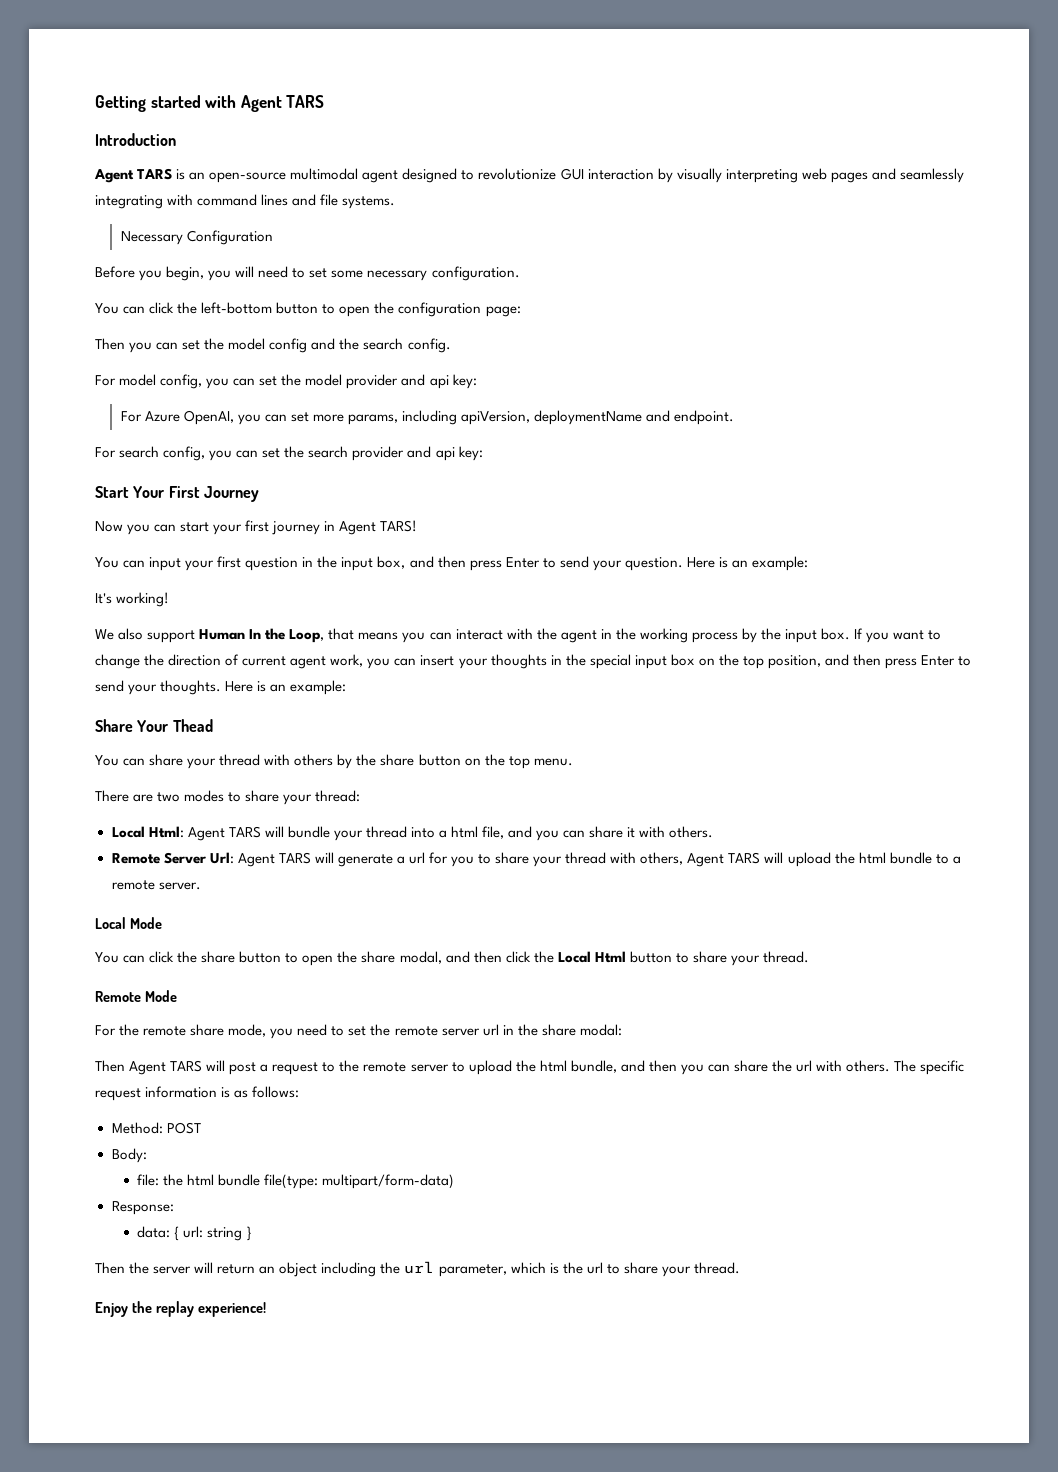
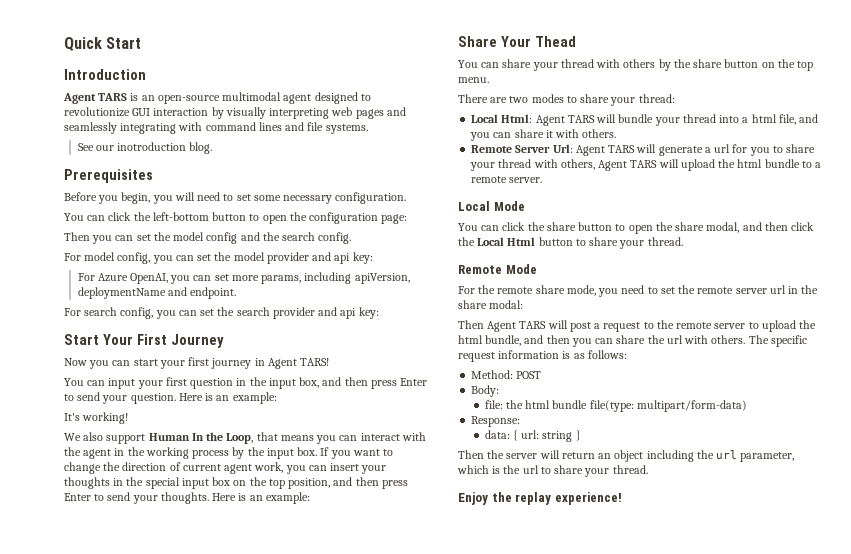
- Getting started with Agent TARS
+ Quick Start
- Necessary Configuration
+ See our inotroduction blog.
+ Prerequisites

